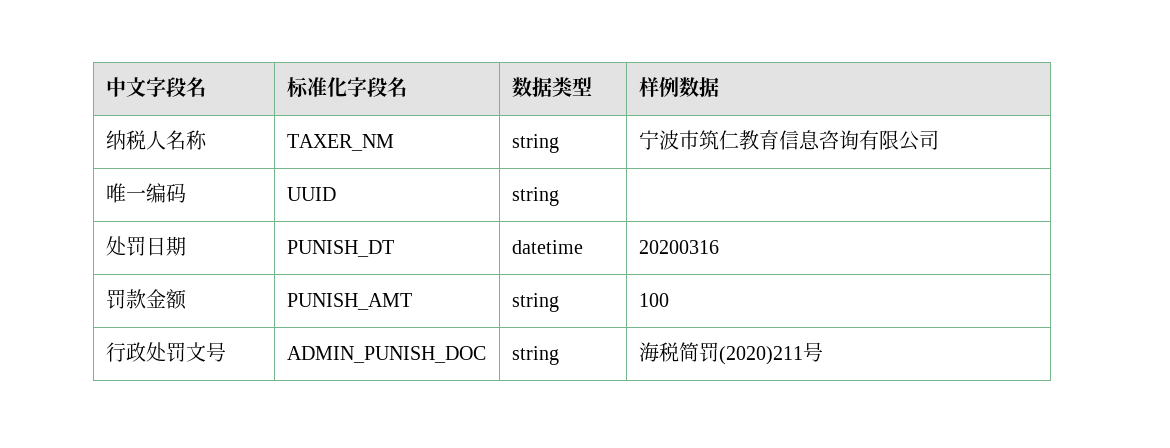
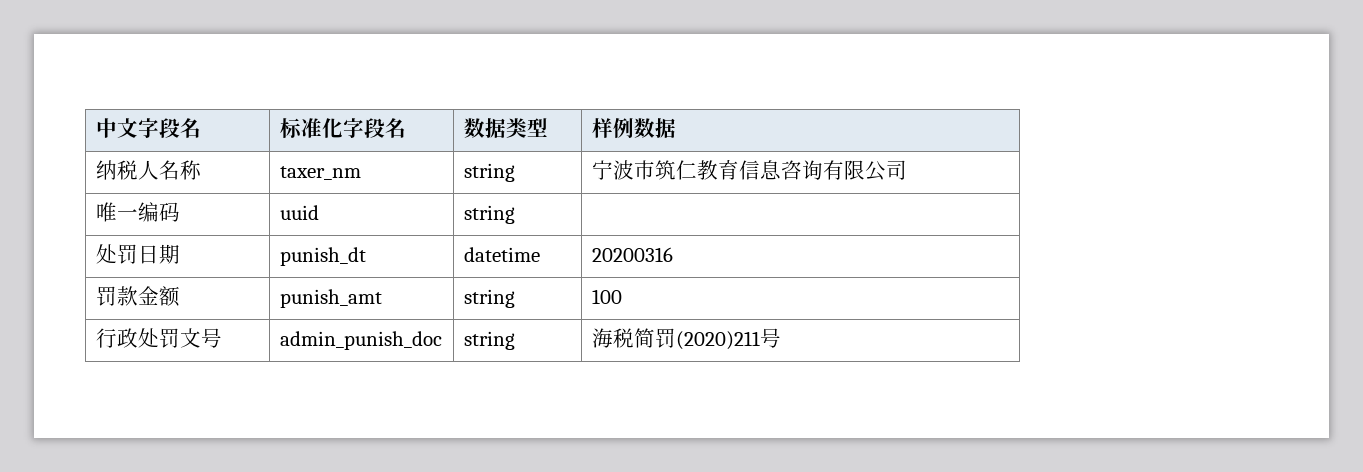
- 纳税人名称 | TAXER_NM | string | 宁波市筑仁教育信息咨询有限公司
+ 纳税人名称 | taxer_nm | string | 宁波市筑仁教育信息咨询有限公司
- 唯一编码 | UUID | string |
+ 唯一编码 | uuid | string |
- 处罚日期 | PUNISH_DT | datetime | 20200316
+ 处罚日期 | punish_dt | datetime | 20200316
- 罚款金额 | PUNISH_AMT | string | 100
+ 罚款金额 | punish_amt | string | 100
- 行政处罚文号 | ADMIN_PUNISH_DOC | string | 海税简罚(2020)211号
+ 行政处罚文号 | admin_punish_doc | string | 海税简罚(2020)211号

